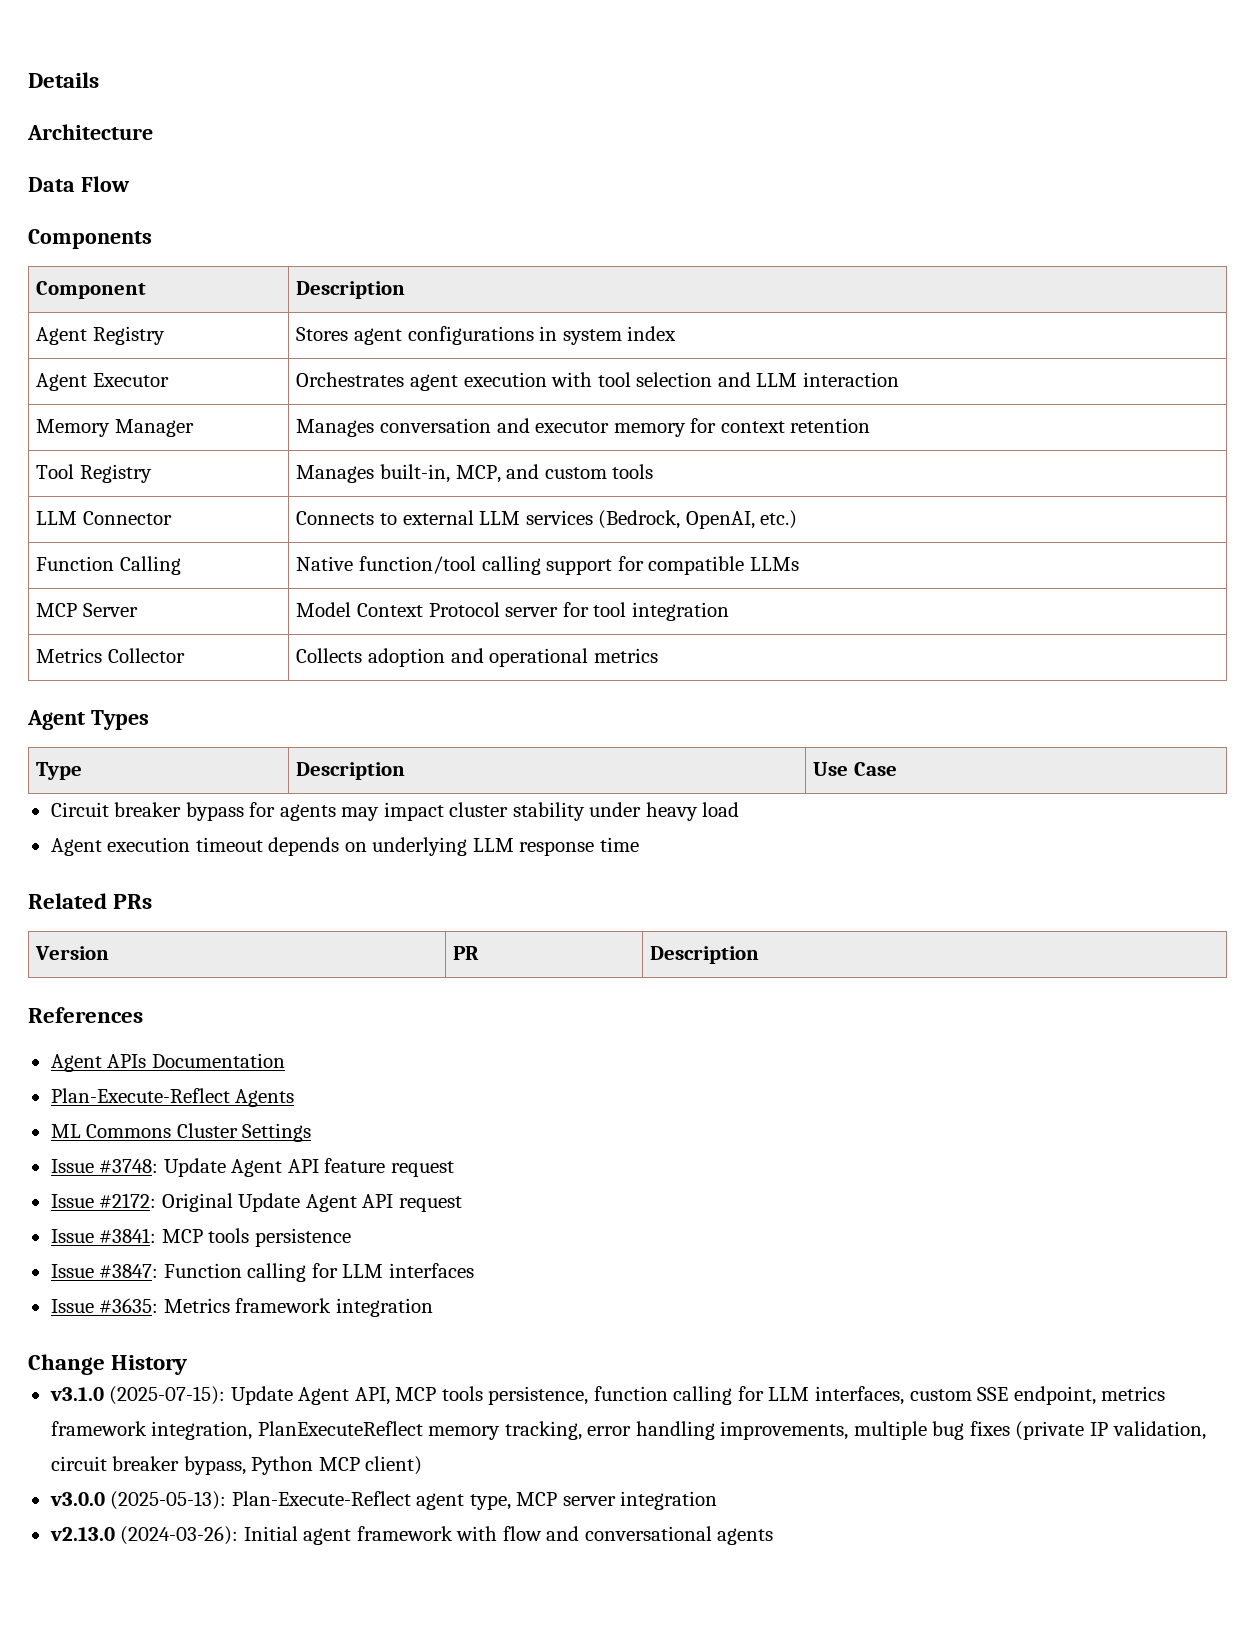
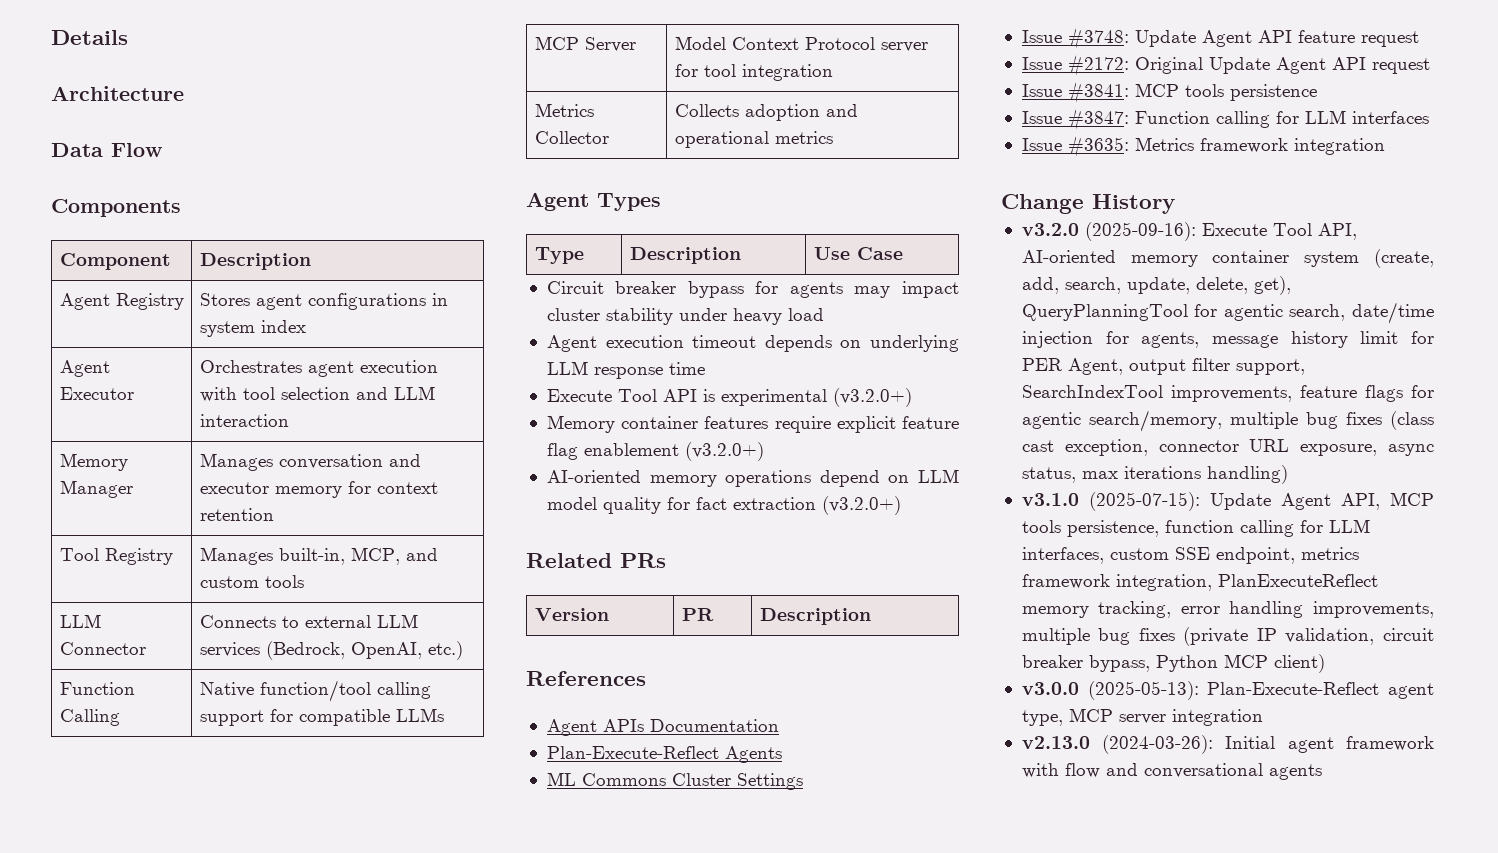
+ Execute Tool API is experimental (v3.2.0+)
+ Memory container features require explicit feature flag enablement (v3.2.0+)
+ AI-oriented memory operations depend on LLM model quality for fact extraction (v3.2.0+)
+ v3.2.0 (2025-09-16): Execute Tool API, AI-oriented memory container system (create, add, search, update, delete, get), QueryPlanningTool for agentic search, date/time injection for agents, message history limit for PER Agent, output filter support, SearchIndexTool improvements, feature flags for agentic search/memory, multiple bug fixes (class cast exception, connector URL exposure, async status, max iterations handling)

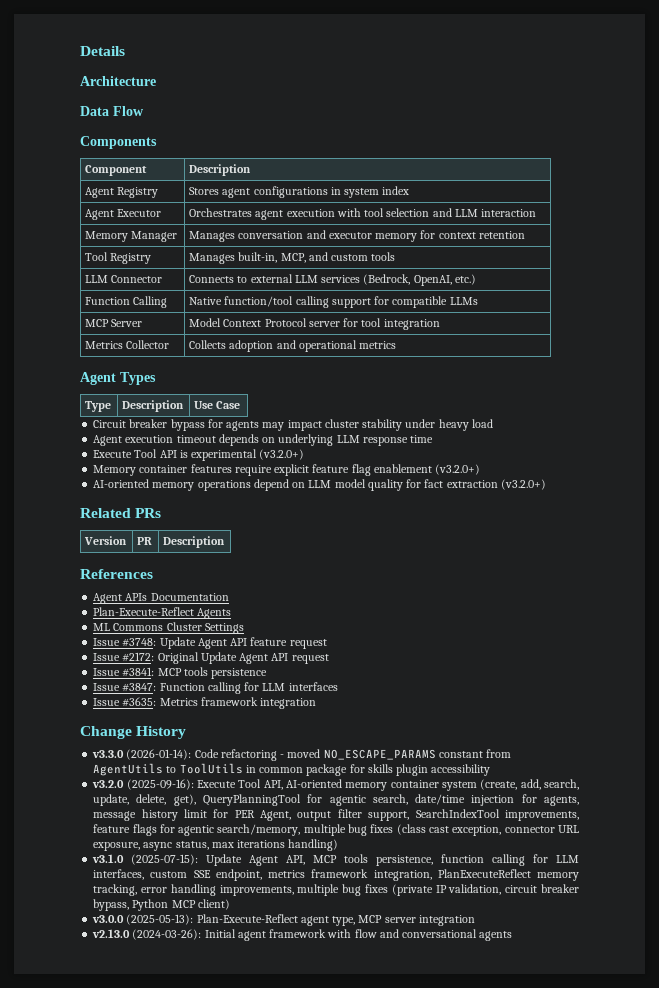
+ v3.3.0 (2026-01-14): Code refactoring - moved NO_ESCAPE_PARAMS constant from AgentUtils to ToolUtils in common package for skills plugin accessibility

